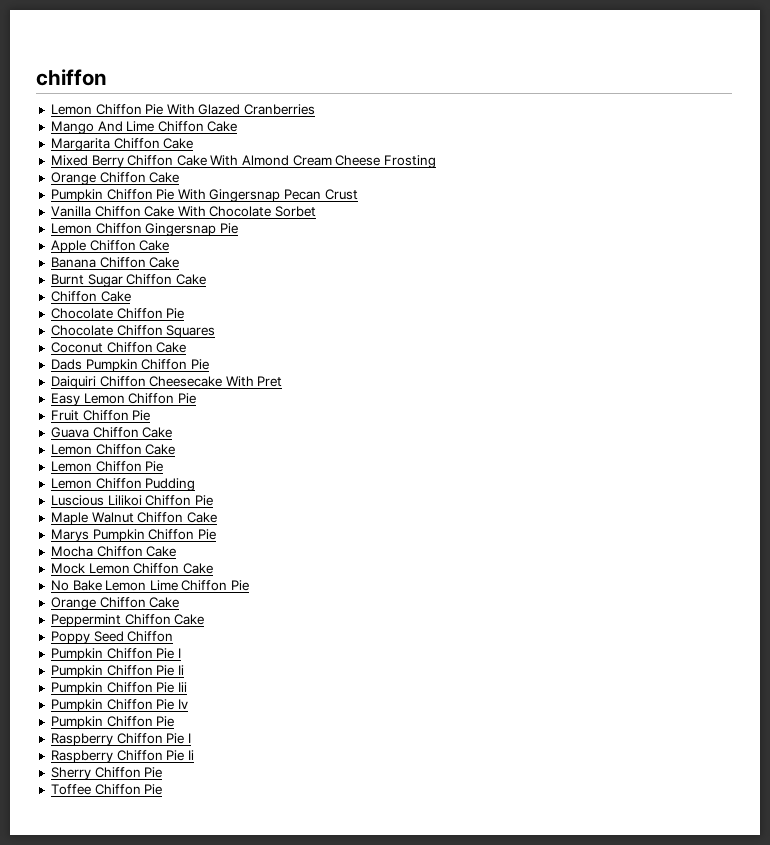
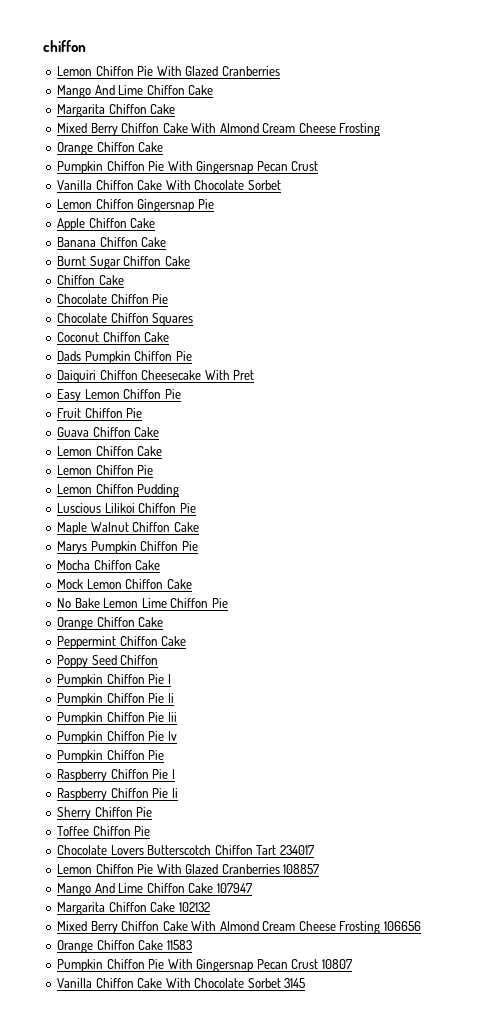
+ Chocolate Lovers Butterscotch Chiffon Tart 234017
+ Lemon Chiffon Pie With Glazed Cranberries 108857
+ Mango And Lime Chiffon Cake 107947
+ Margarita Chiffon Cake 102132
+ Mixed Berry Chiffon Cake With Almond Cream Cheese Frosting 106656
+ Orange Chiffon Cake 11583
+ Pumpkin Chiffon Pie With Gingersnap Pecan Crust 10807
+ Vanilla Chiffon Cake With Chocolate Sorbet 3145

